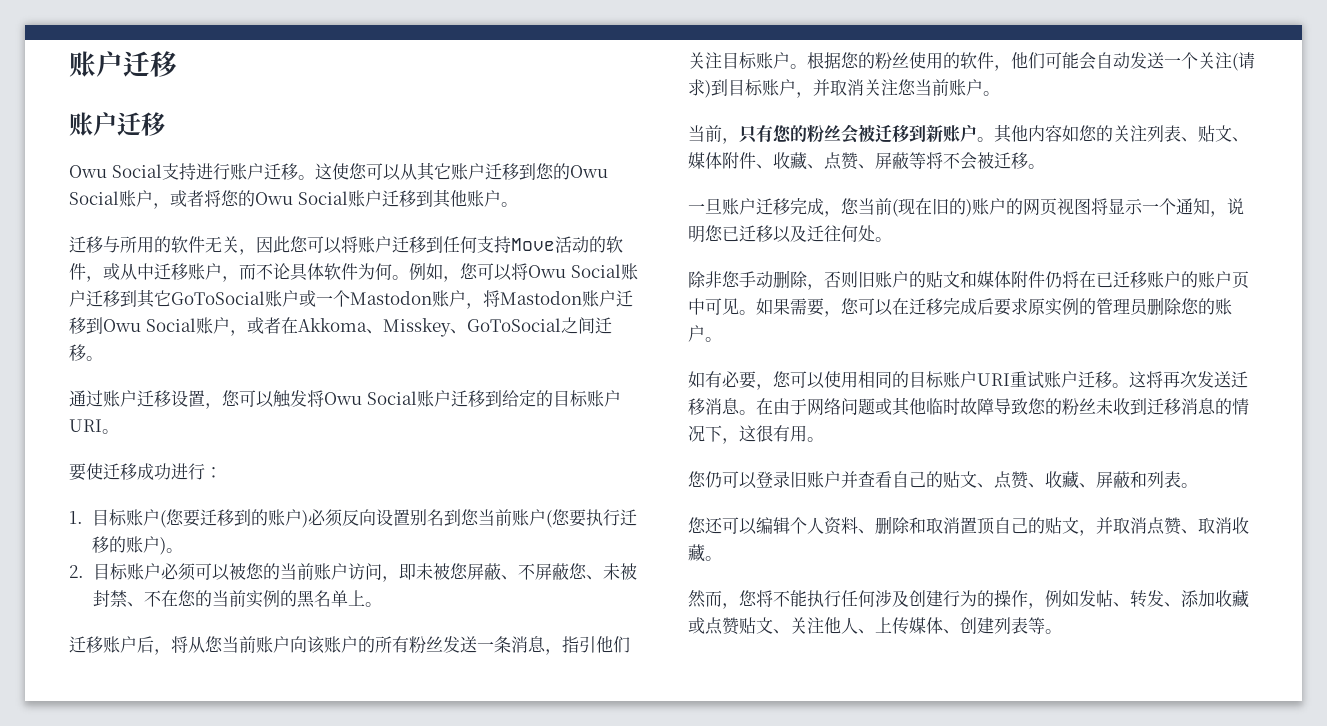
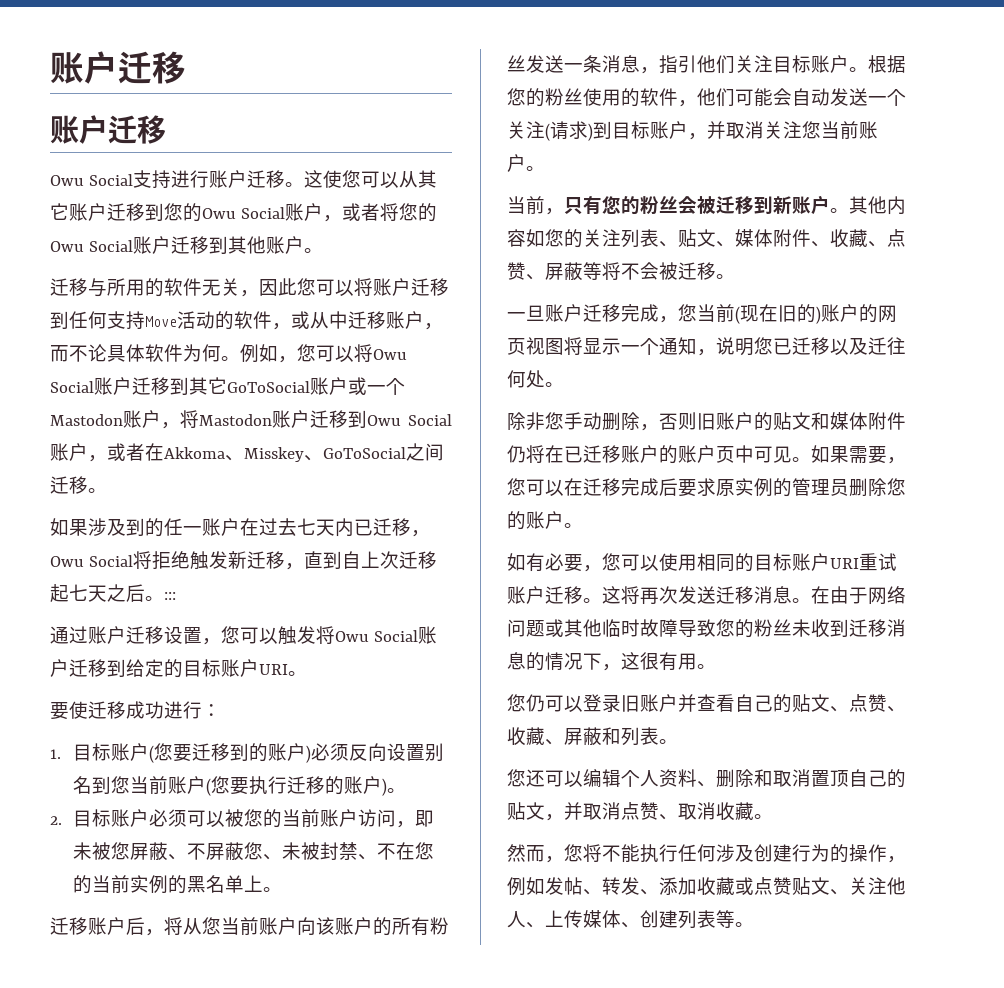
+ 如果涉及到的任一账户在过去七天内已迁移，Owu Social将拒绝触发新迁移，直到自上次迁移起七天之后。:::

